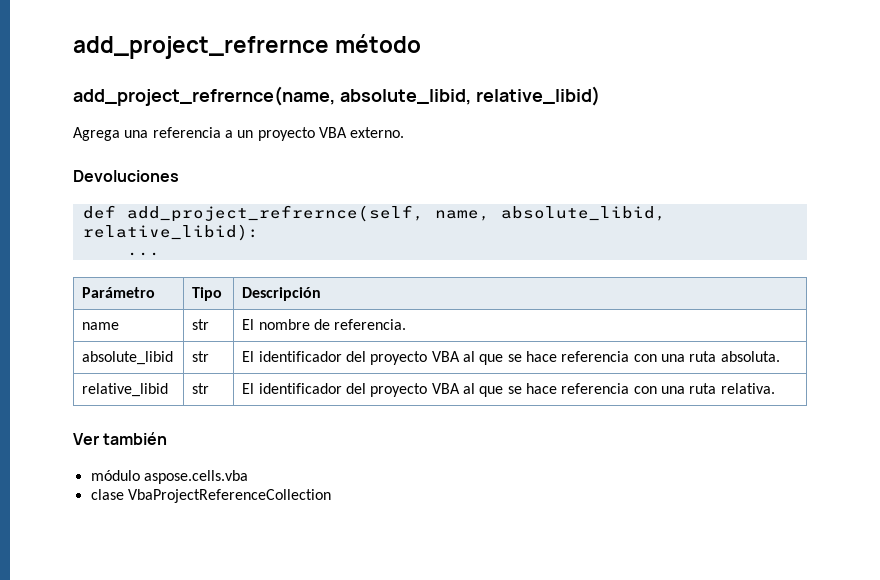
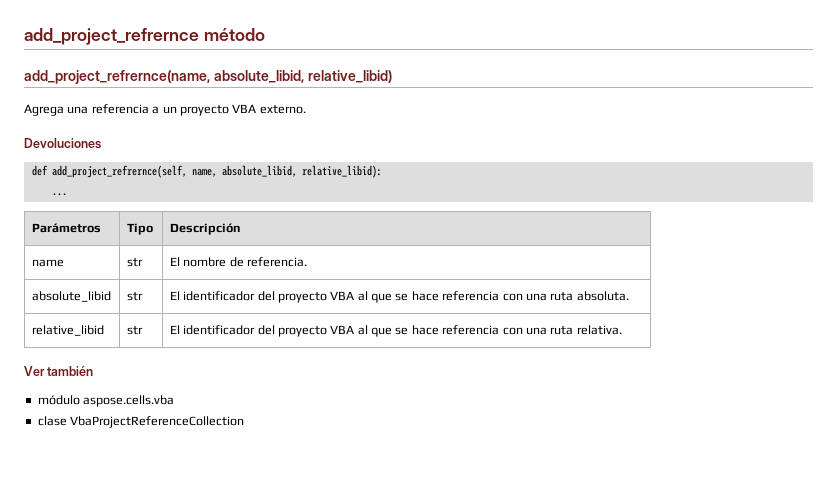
- Parámetro | Tipo | Descripción
+ Parámetros | Tipo | Descripción

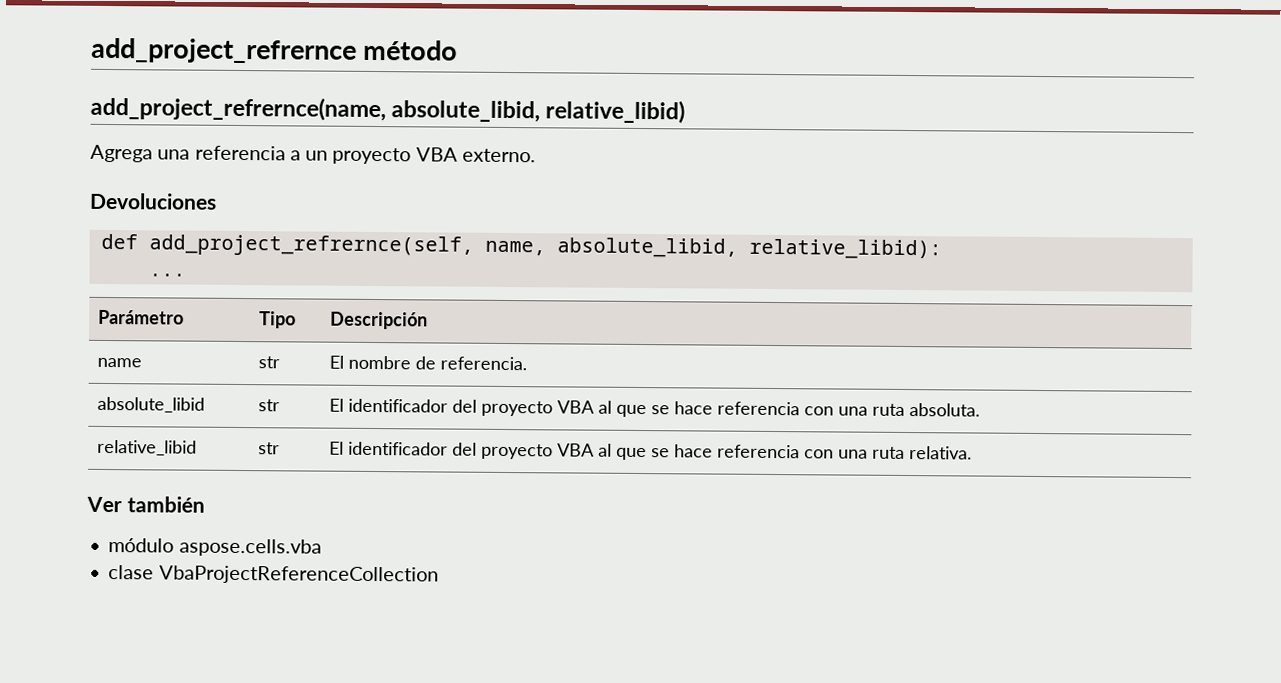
- Parámetros | Tipo | Descripción
+ Parámetro | Tipo | Descripción

